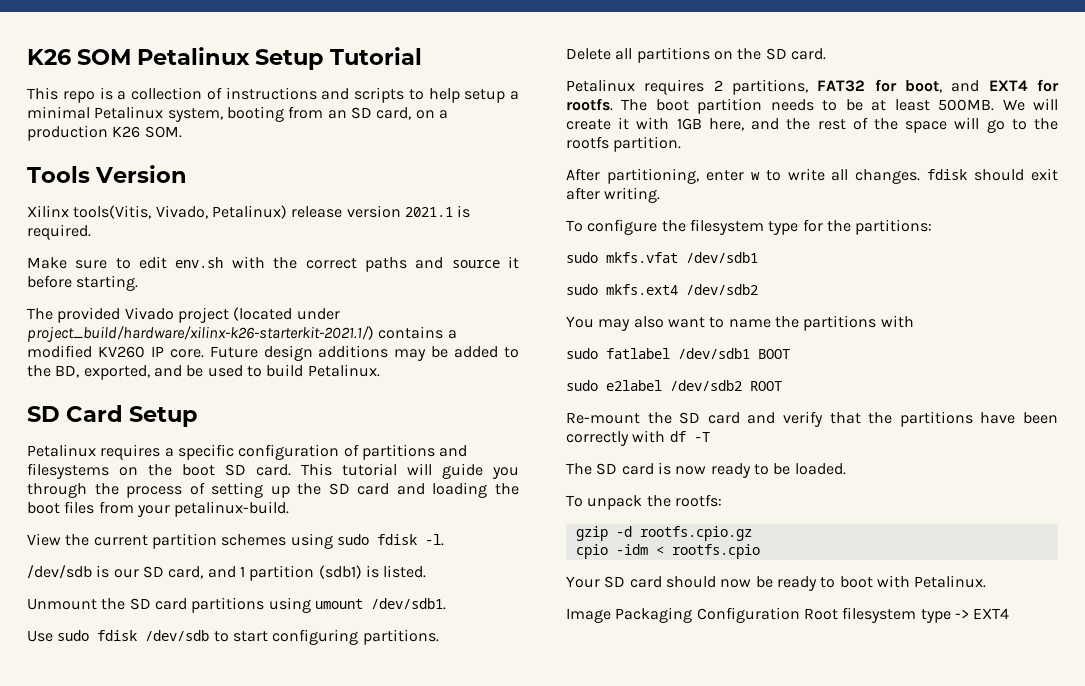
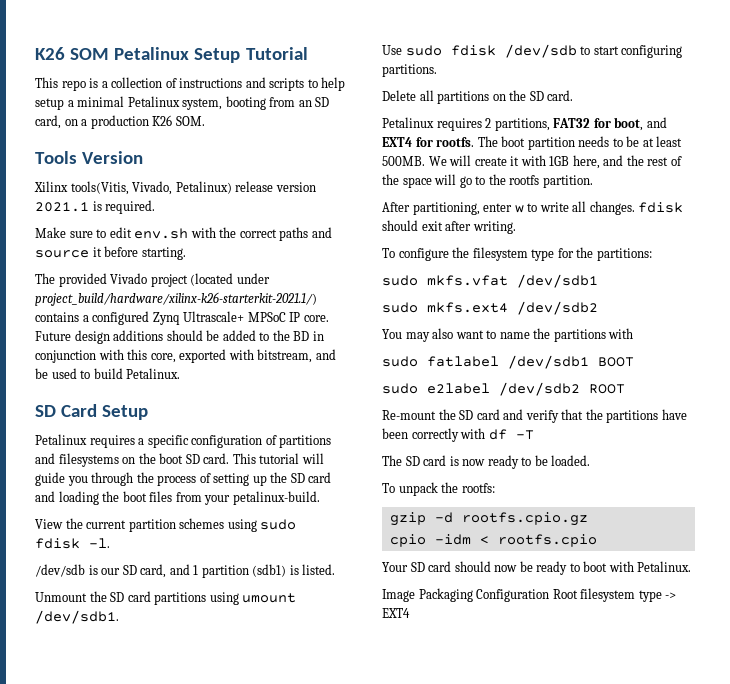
- The provided Vivado project (located under project_build/hardware/xilinx-k26-starterkit-2021.1/) contains a modified KV260 IP core.
+ The provided Vivado project (located under project_build/hardware/xilinx-k26-starterkit-2021.1/) contains a configured Zynq Ultrascale+ MPSoC IP core.
- Future design additions may be added to the BD, exported, and be used to build Petalinux.
+ Future design additions should be added to the BD in conjunction with this core, exported with bitstream, and be used to build Petalinux.

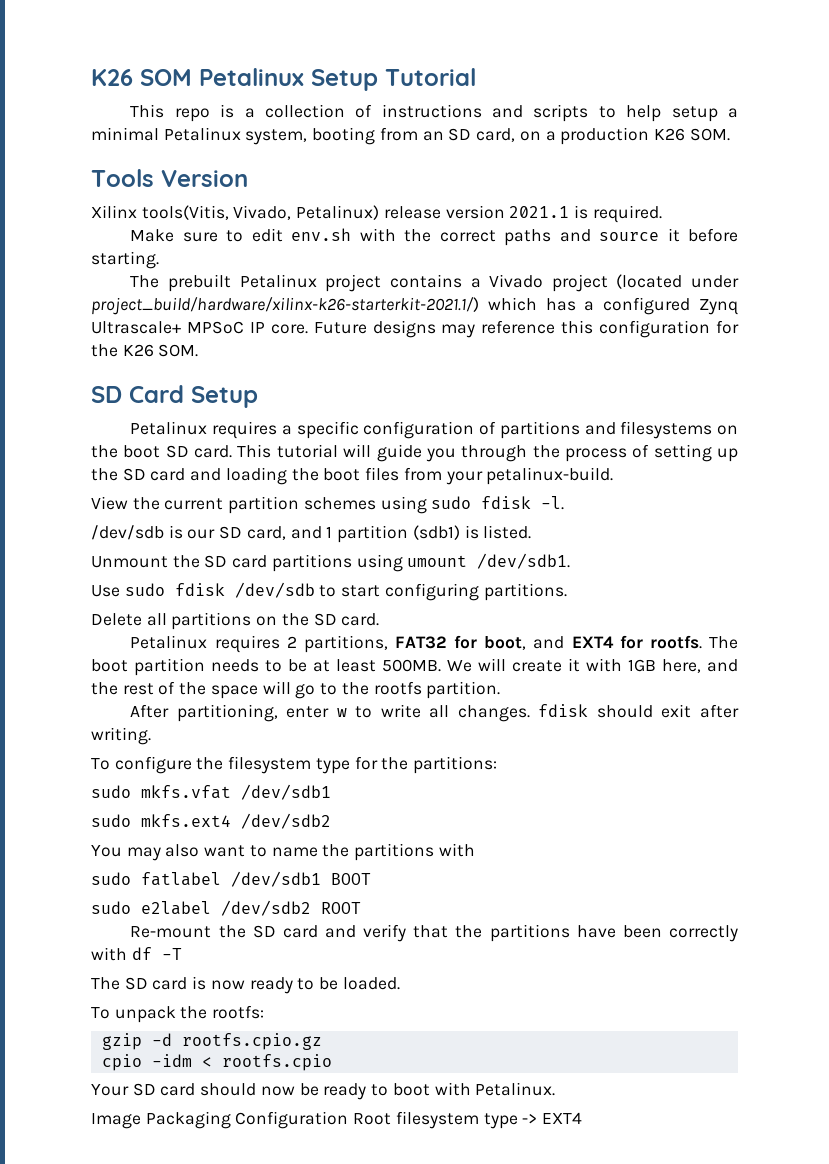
- The provided Vivado project (located under project_build/hardware/xilinx-k26-starterkit-2021.1/) contains a configured Zynq Ultrascale+ MPSoC IP core.
+ The prebuilt Petalinux project contains a Vivado project (located under project_build/hardware/xilinx-k26-starterkit-2021.1/) which has a configured Zynq Ultrascale+ MPSoC IP core.
- Future design additions should be added to the BD in conjunction with this core, exported with bitstream, and be used to build Petalinux.
+ Future designs may reference this configuration for the K26 SOM.

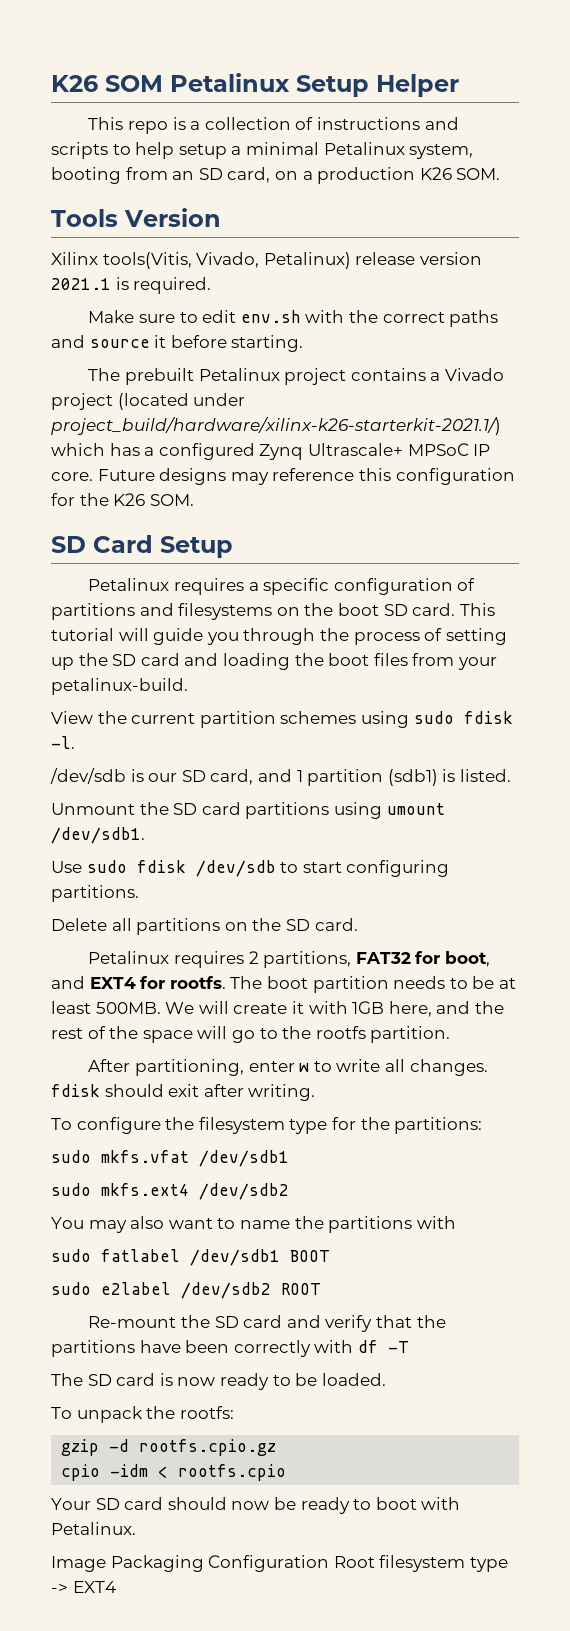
- K26 SOM Petalinux Setup Tutorial
+ K26 SOM Petalinux Setup Helper

